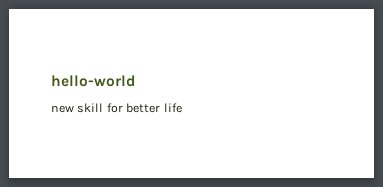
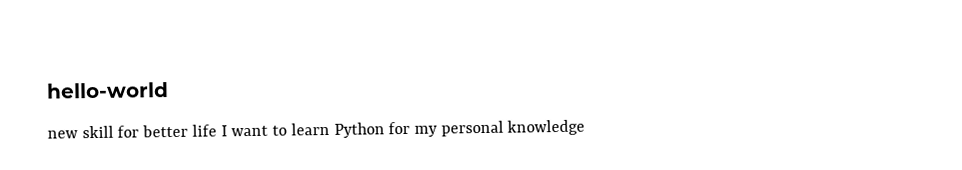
- new skill for better life
+ new skill for better life I want to learn Python for my personal knowledge

